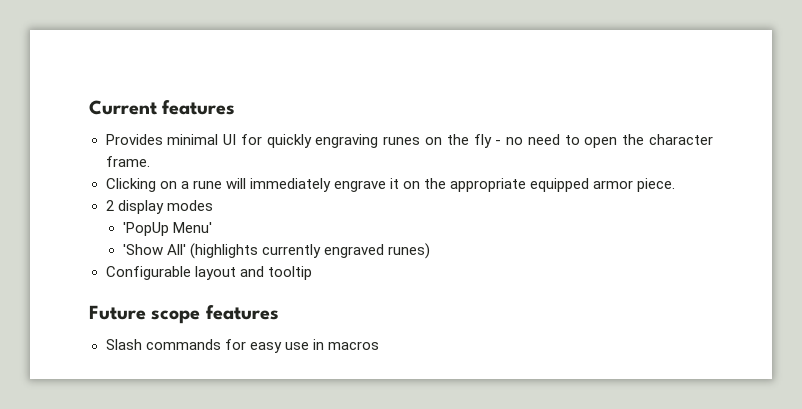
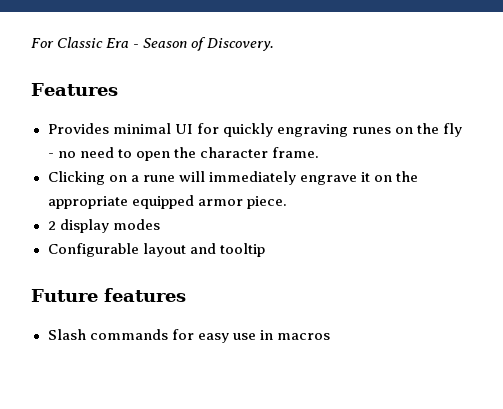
- Current features
+ For Classic Era - Season of Discovery.
+ Features
- 'PopUp Menu'
- 'Show All' (highlights currently engraved runes)
- Future scope features
+ Future features

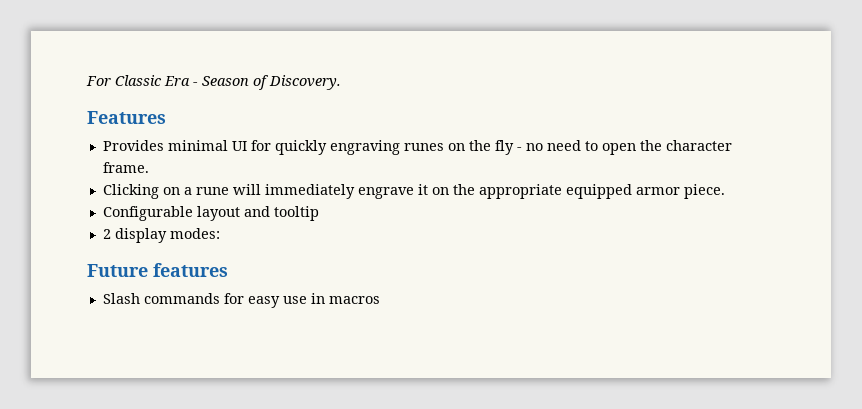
- 2 display modes
+ 2 display modes:

